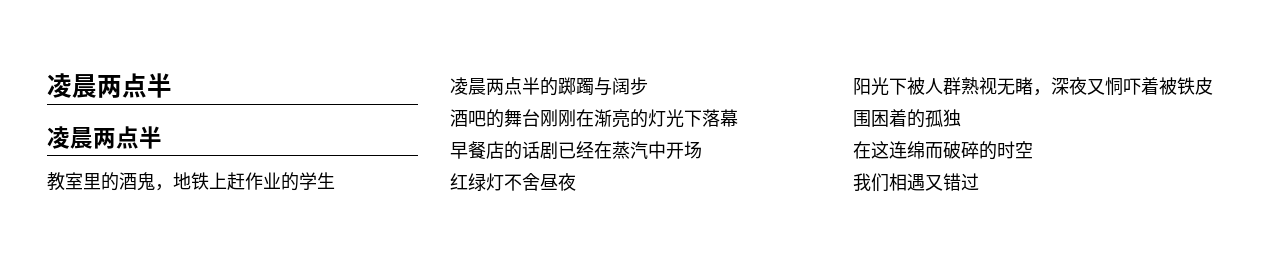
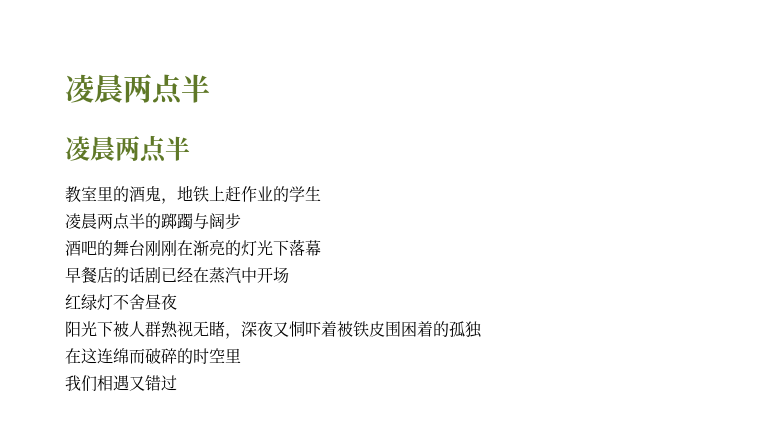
- 在这连绵而破碎的时空
+ 在这连绵而破碎的时空里

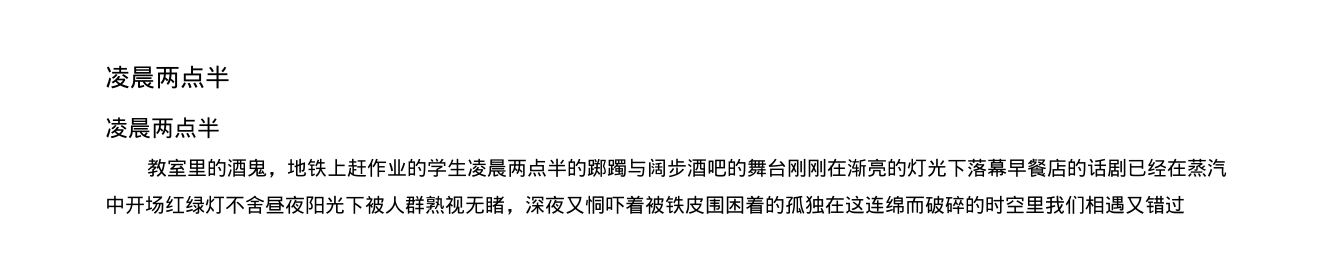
- 教室里的酒鬼，地铁上赶作业的学生
- 凌晨两点半的踯躅与阔步
- 酒吧的舞台刚刚在渐亮的灯光下落幕
- 早餐店的话剧已经在蒸汽中开场
- 红绿灯不舍昼夜
- 阳光下被人群熟视无睹，深夜又恫吓着被铁皮围困着的孤独
- 在这连绵而破碎的时空里
- 我们相遇又错过
+ 教室里的酒鬼，地铁上赶作业的学生凌晨两点半的踯躅与阔步酒吧的舞台刚刚在渐亮的灯光下落幕早餐店的话剧已经在蒸汽中开场红绿灯不舍昼夜阳光下被人群熟视无睹，深夜又恫吓着被铁皮围困着的孤独在这连绵而破碎的时空里我们相遇又错过

